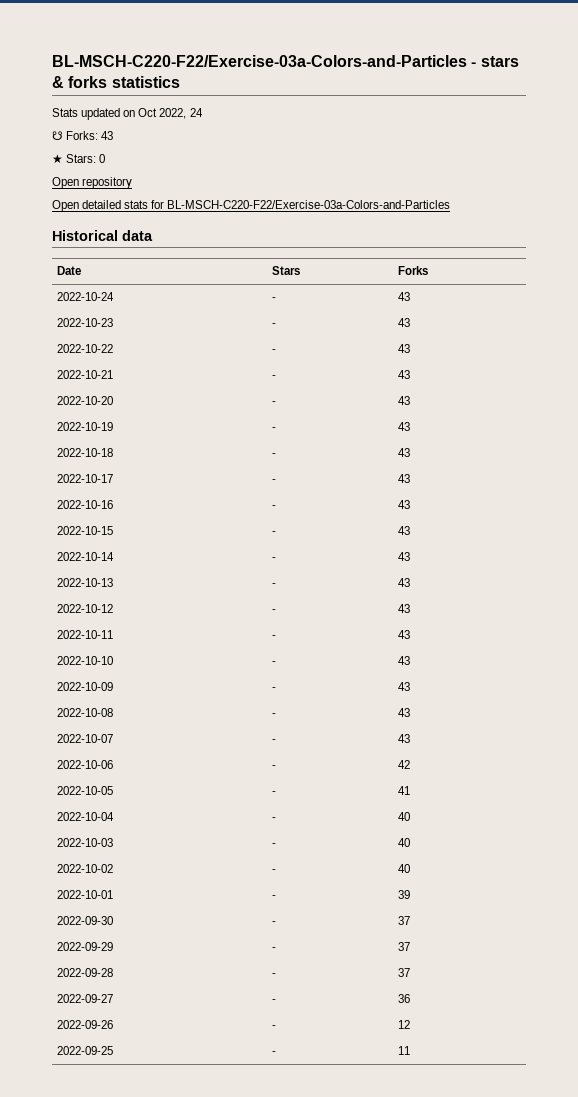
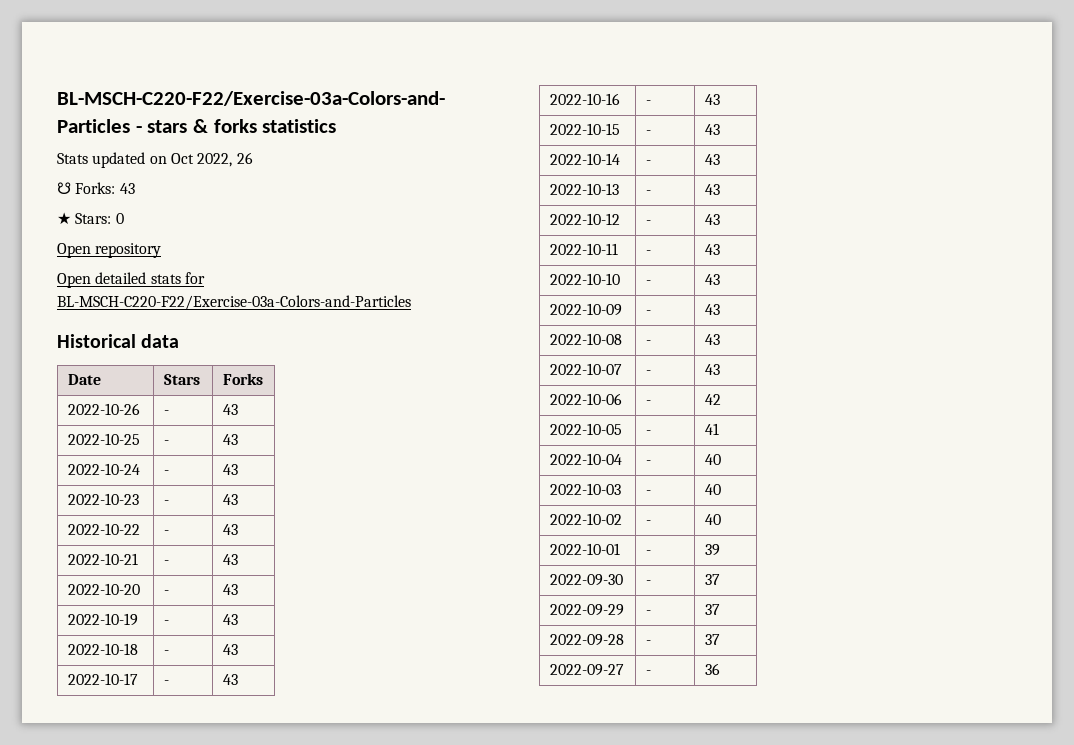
- Stats updated on Oct 2022, 24
+ Stats updated on Oct 2022, 26
+ 2022-10-26 | - | 43
+ 2022-10-25 | - | 43
- 2022-09-26 | - | 12
- 2022-09-25 | - | 11

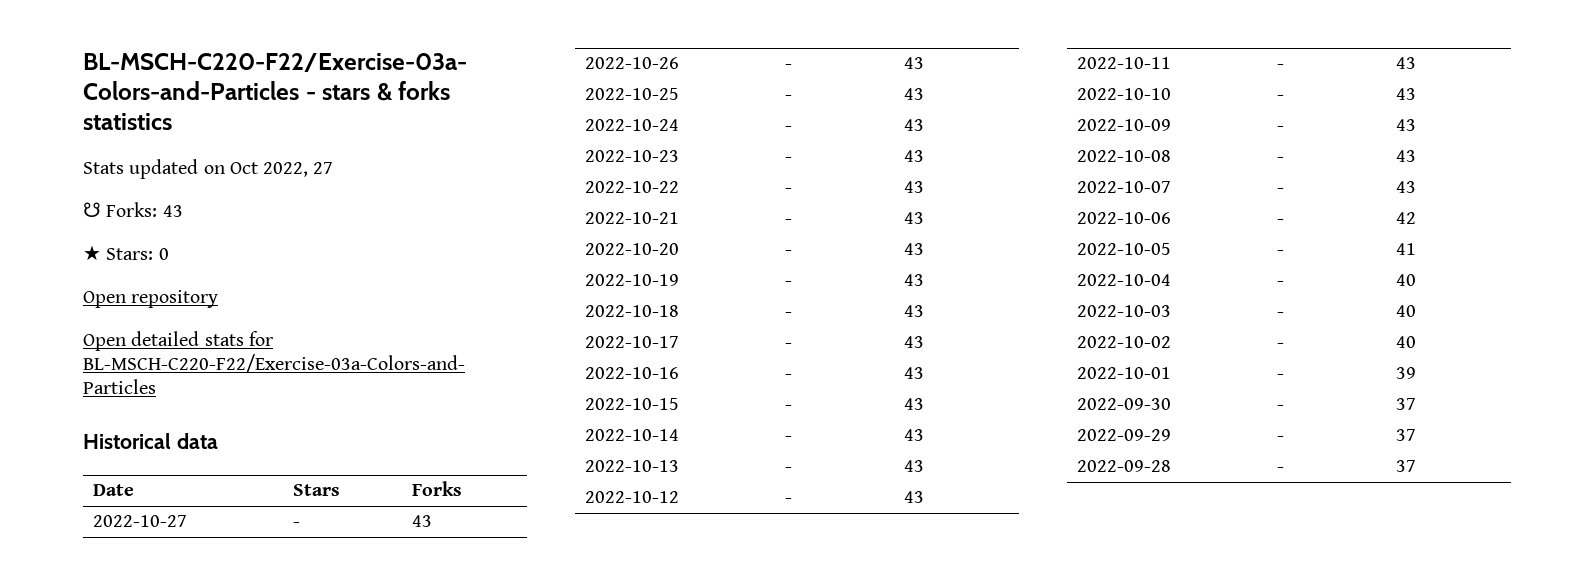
- Stats updated on Oct 2022, 26
+ Stats updated on Oct 2022, 27
+ 2022-10-27 | - | 43
- 2022-09-27 | - | 36

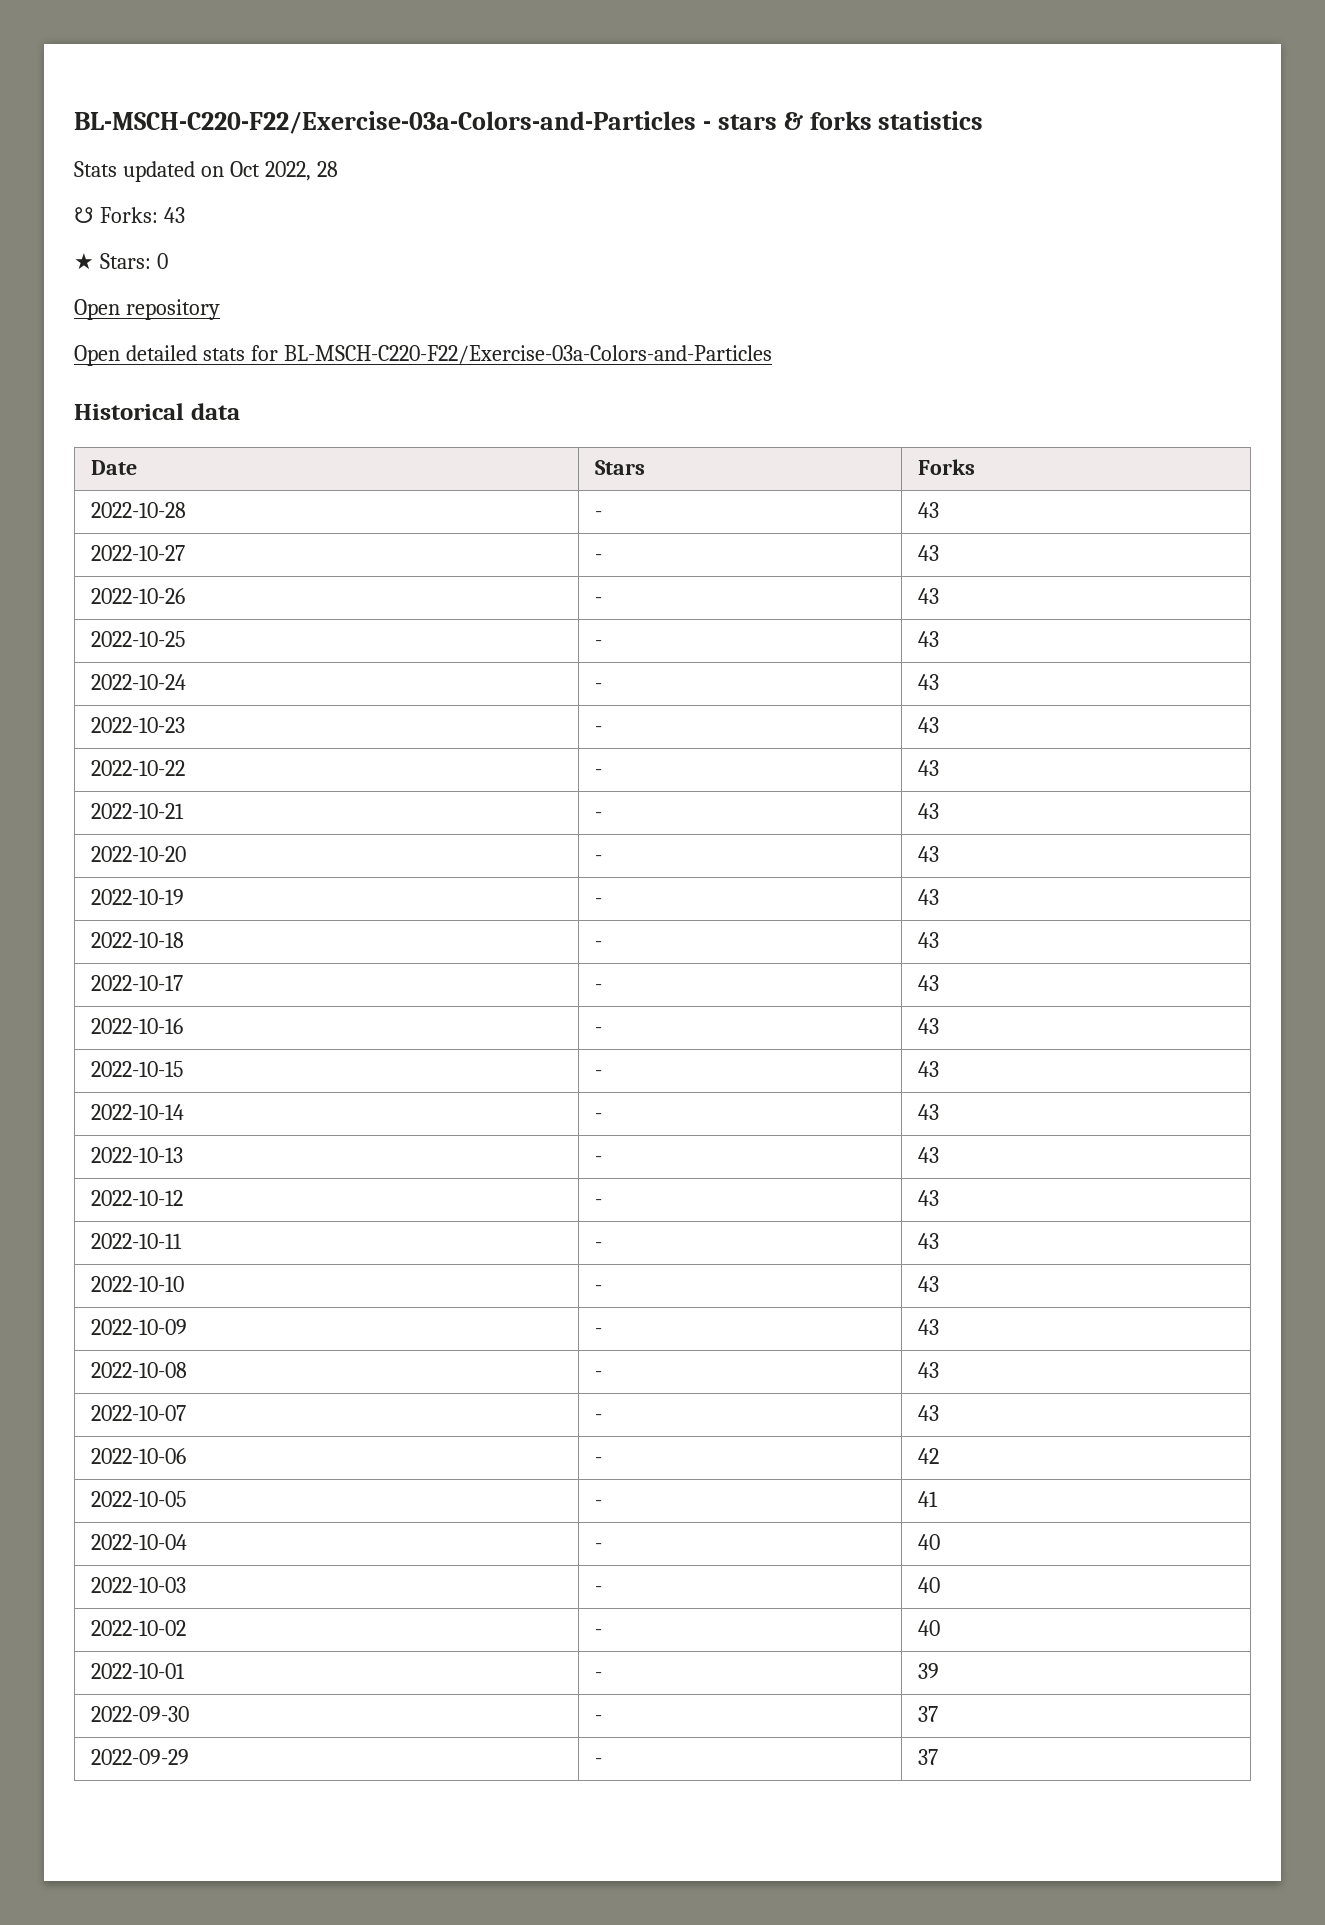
- Stats updated on Oct 2022, 27
+ Stats updated on Oct 2022, 28
+ 2022-10-28 | - | 43
- 2022-09-28 | - | 37

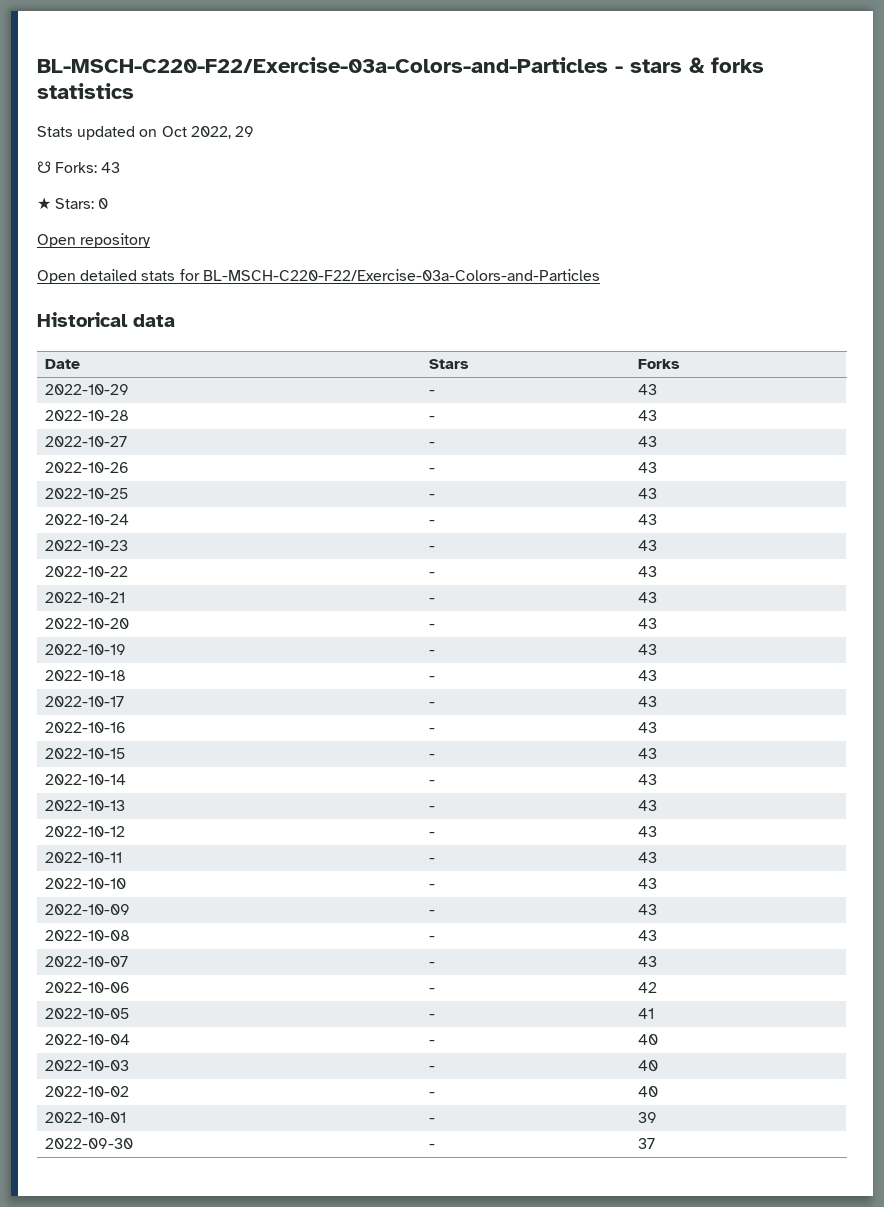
- Stats updated on Oct 2022, 28
+ Stats updated on Oct 2022, 29
+ 2022-10-29 | - | 43
- 2022-09-29 | - | 37

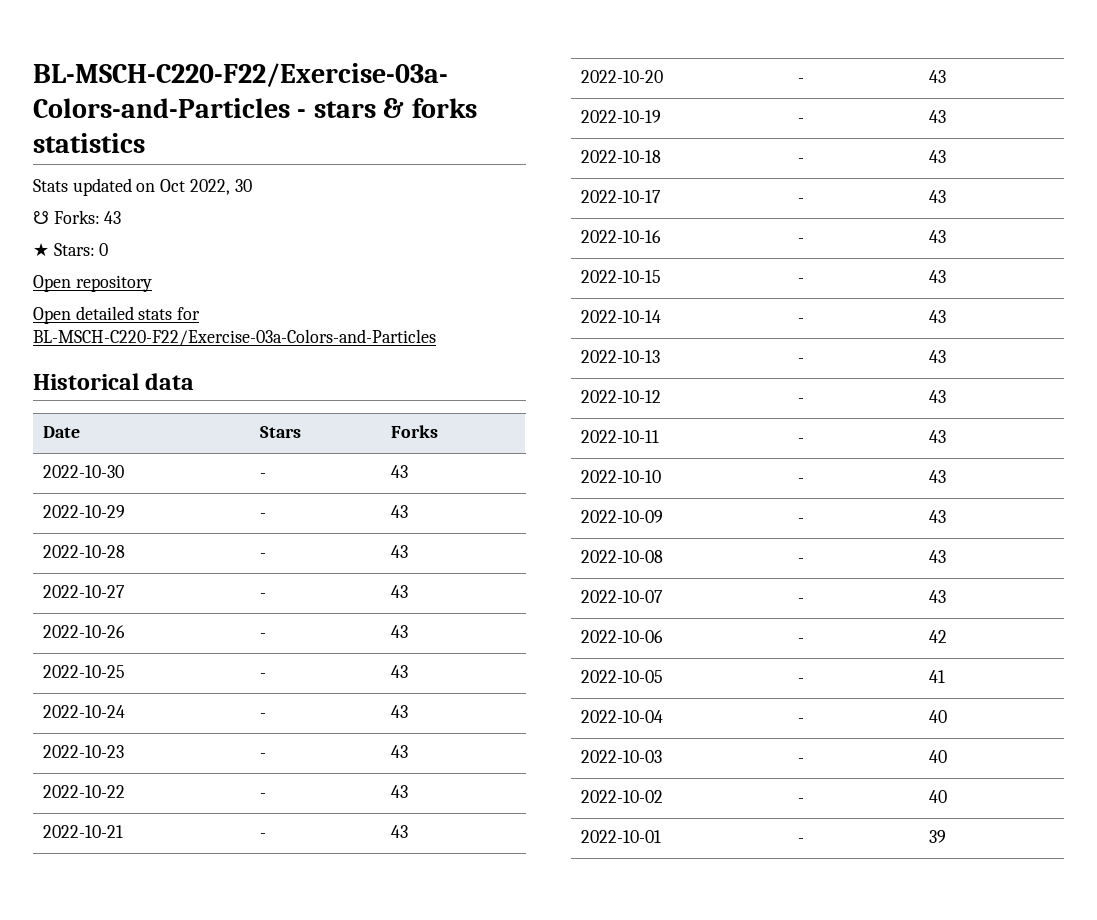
- Stats updated on Oct 2022, 29
+ Stats updated on Oct 2022, 30
+ 2022-10-30 | - | 43
- 2022-09-30 | - | 37

